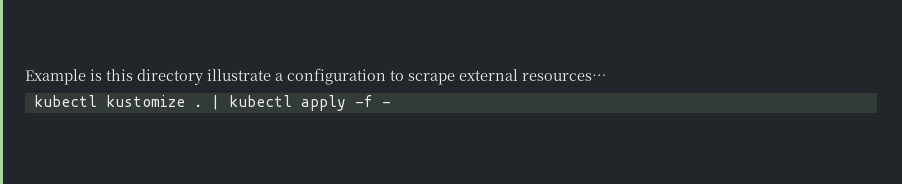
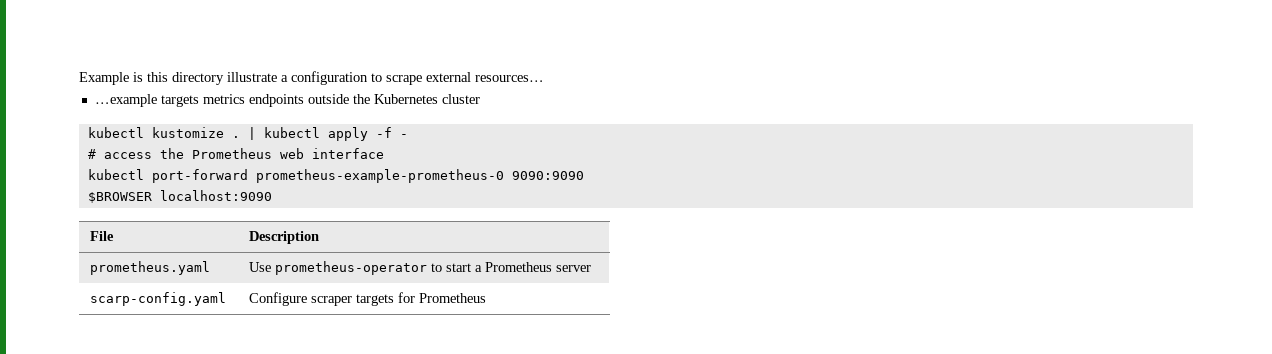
+ …example targets metrics endpoints outside the Kubernetes cluster
+ # access the Prometheus web interface
+ kubectl port-forward prometheus-example-prometheus-0 9090:9090
+ $BROWSER localhost:9090
+ File | Description
+ prometheus.yaml | Use prometheus-operator to start a Prometheus server
+ scarp-config.yaml | Configure scraper targets for Prometheus

